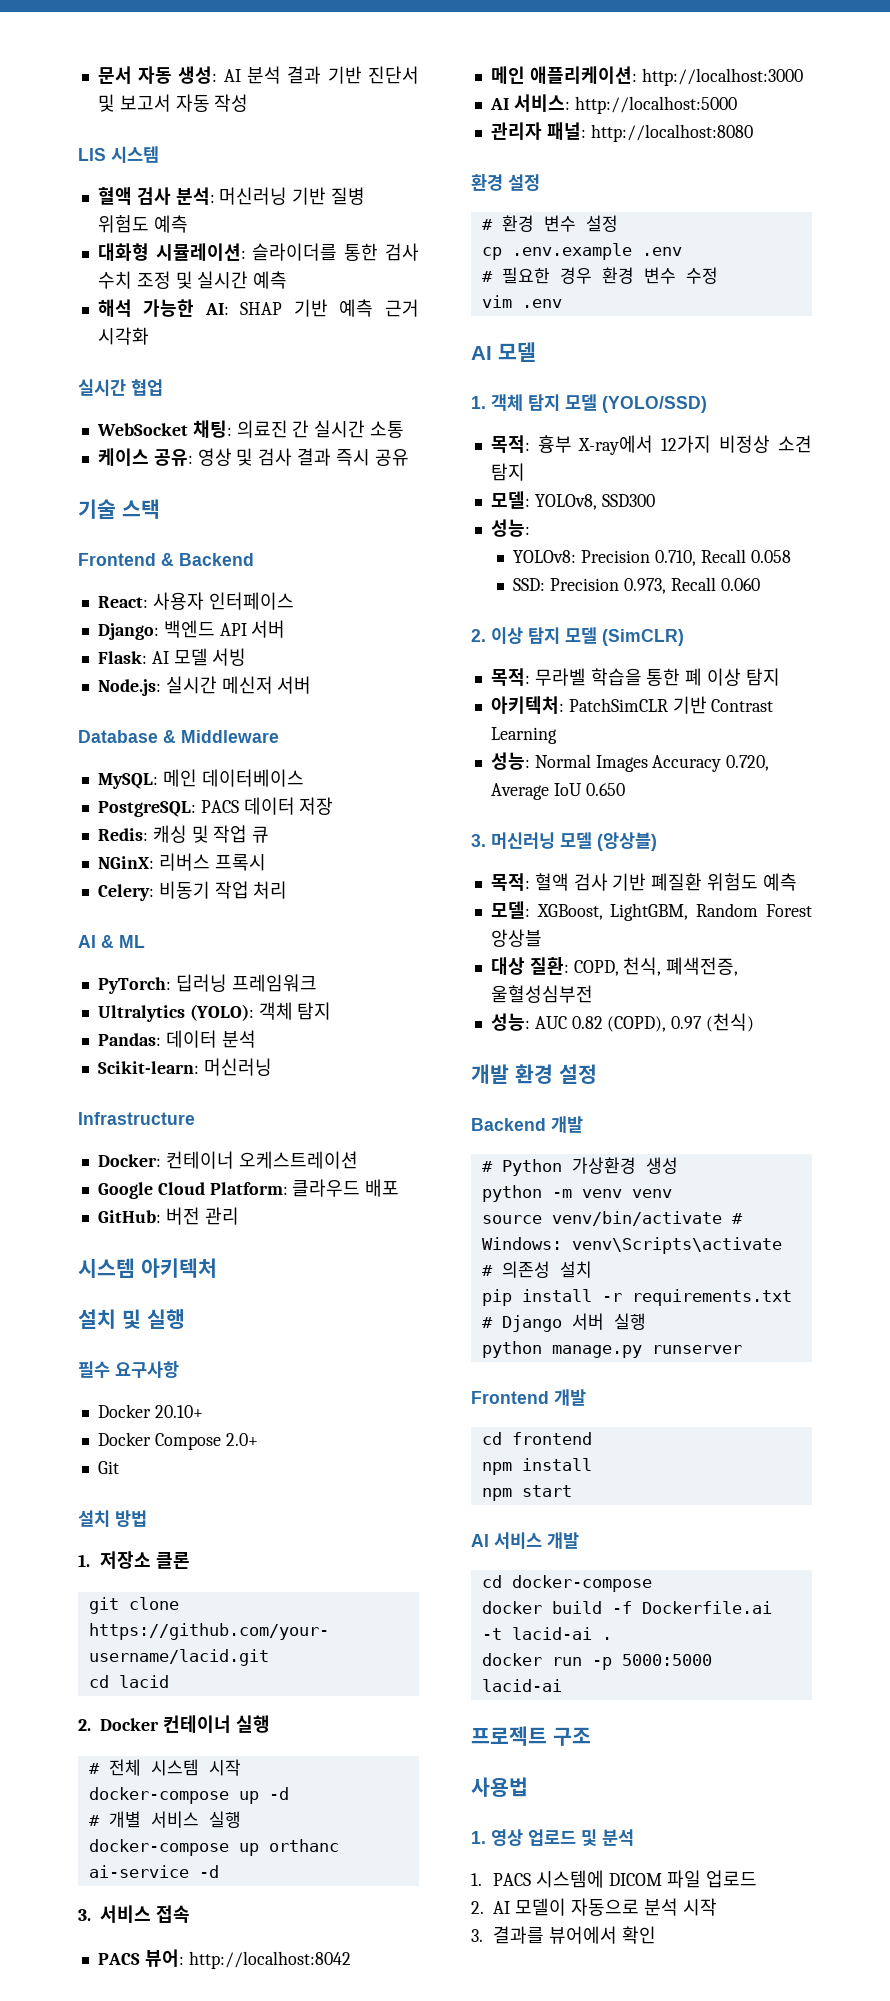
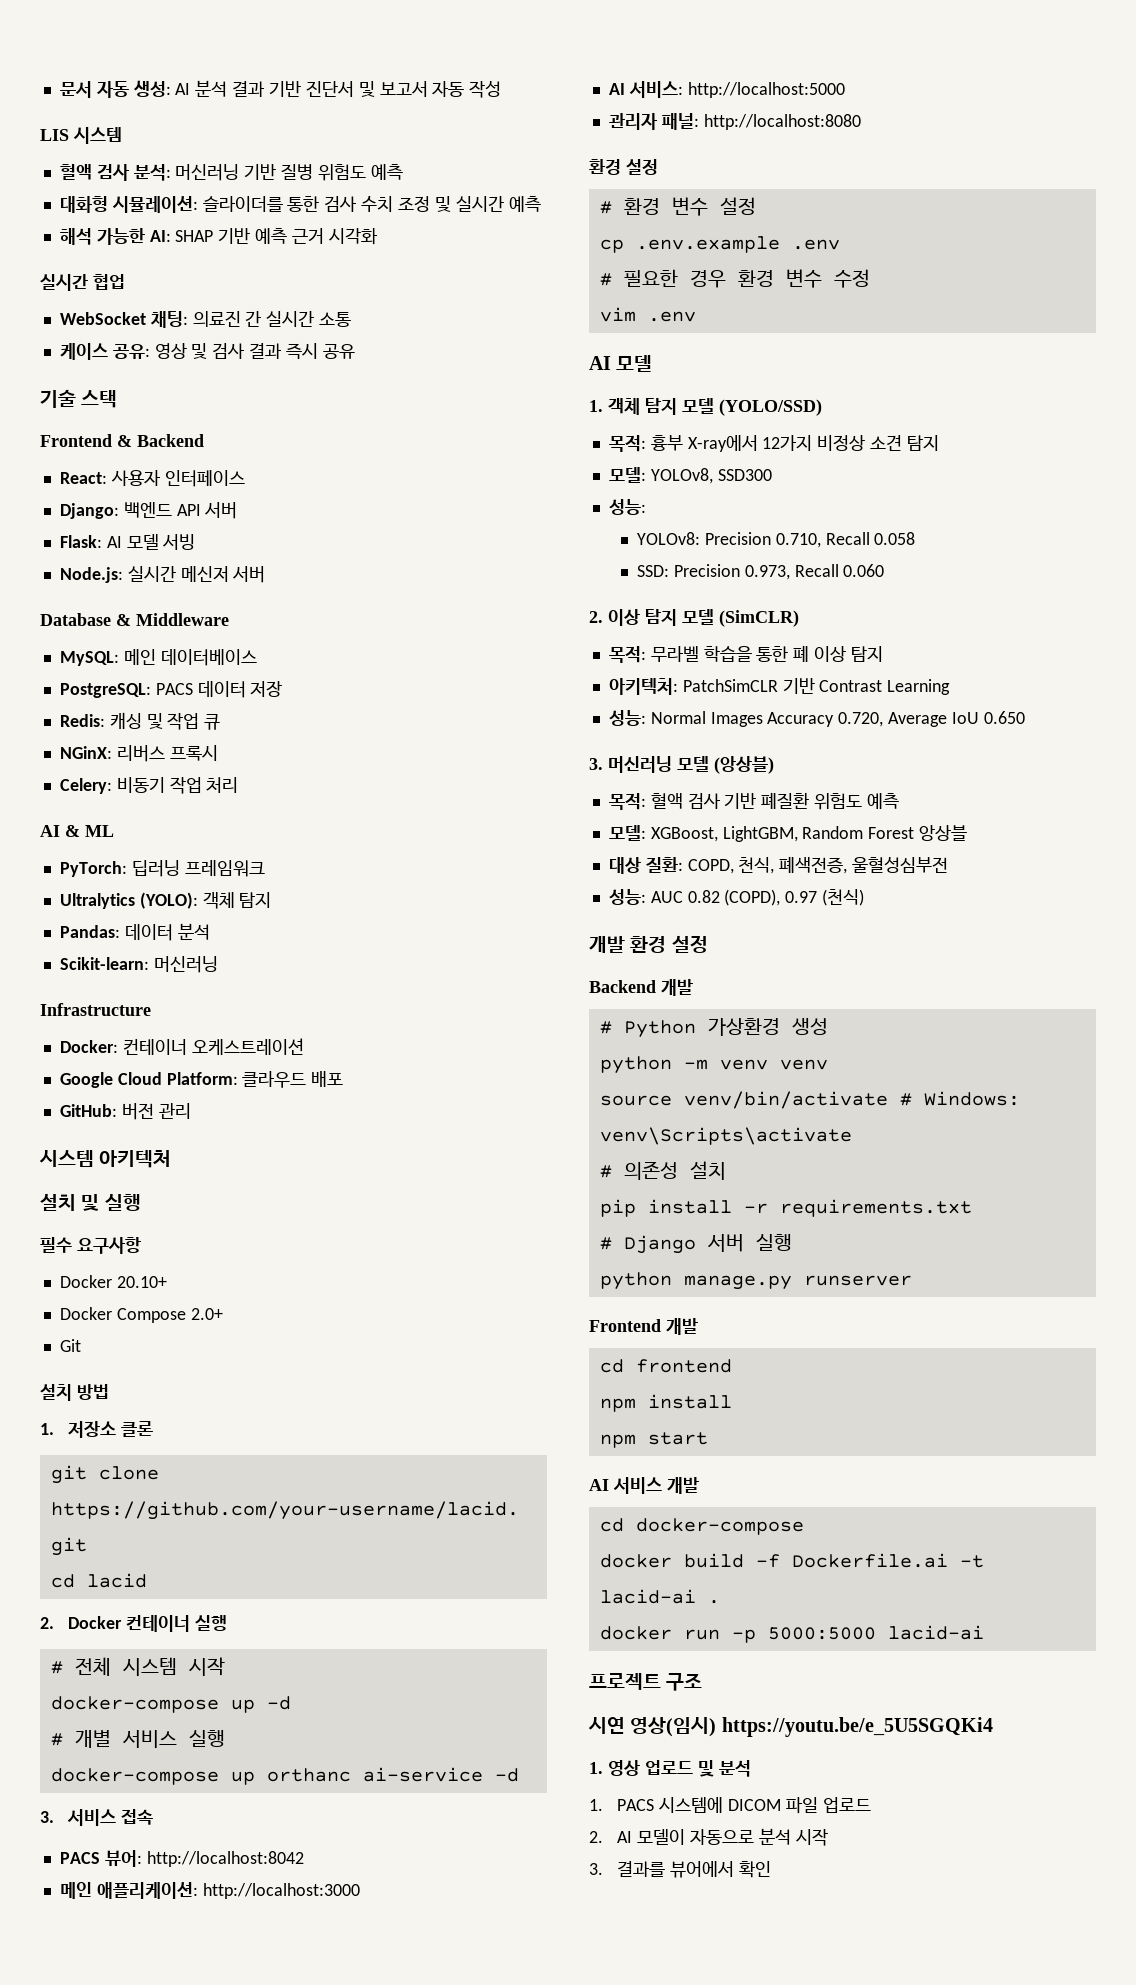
- 사용법
+ 시연 영상(임시) https://youtu.be/e_5U5SGQKi4

